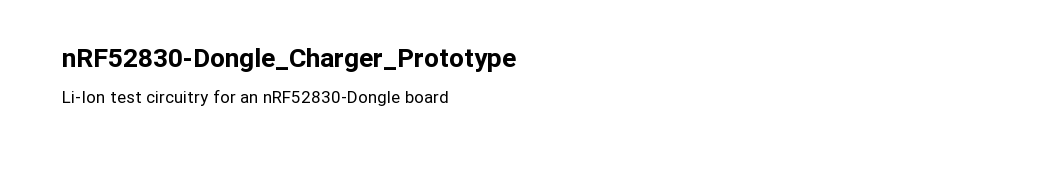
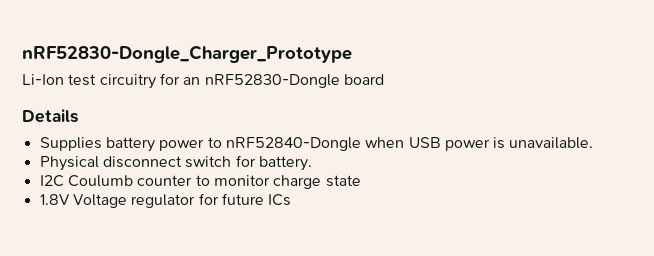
+ Details
+ Supplies battery power to nRF52840-Dongle when USB power is unavailable.
+ Physical disconnect switch for battery.
+ I2C Coulumb counter to monitor charge state
+ 1.8V Voltage regulator for future ICs

